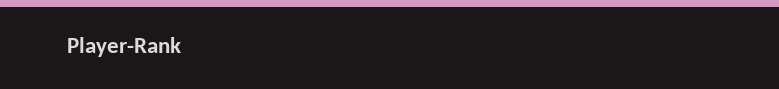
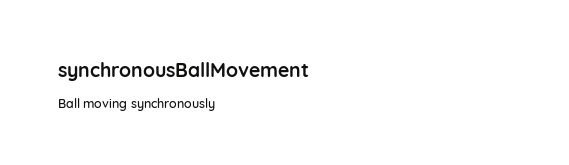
- Player-Rank
+ synchronousBallMovement
+ Ball moving synchronously

